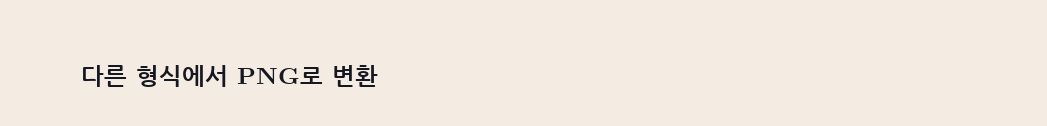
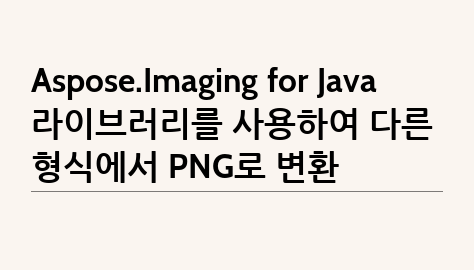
- 다른 형식에서 PNG로 변환
+ Aspose.Imaging for Java 라이브러리를 사용하여 다른 형식에서 PNG로 변환

